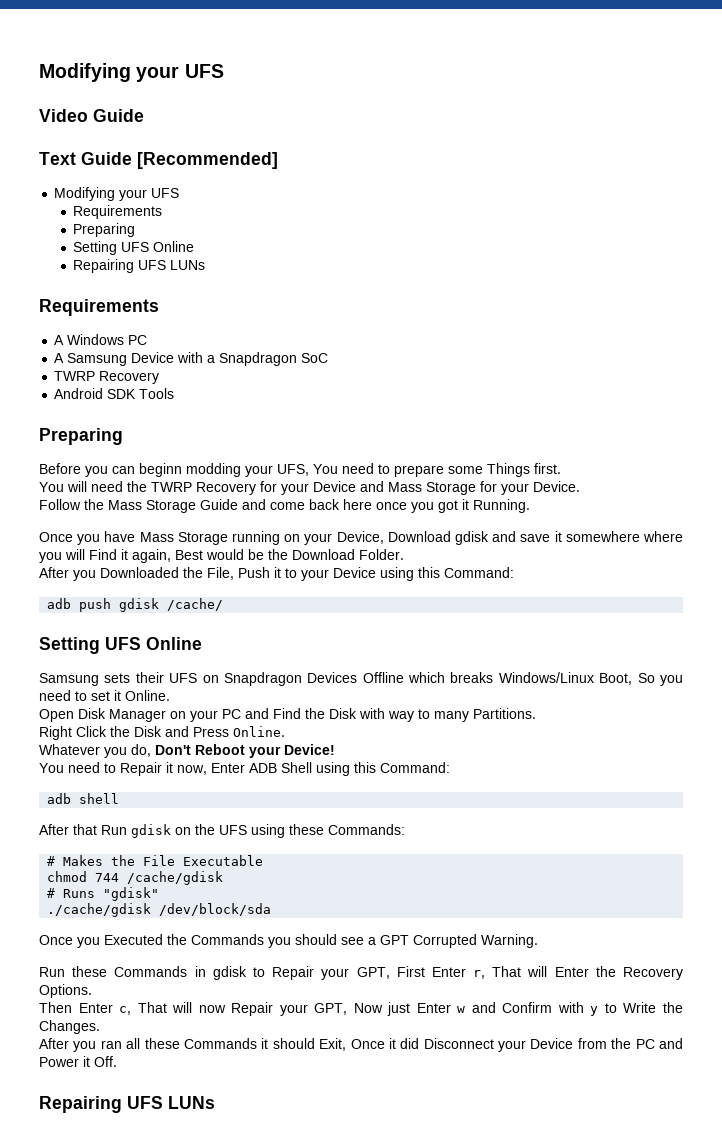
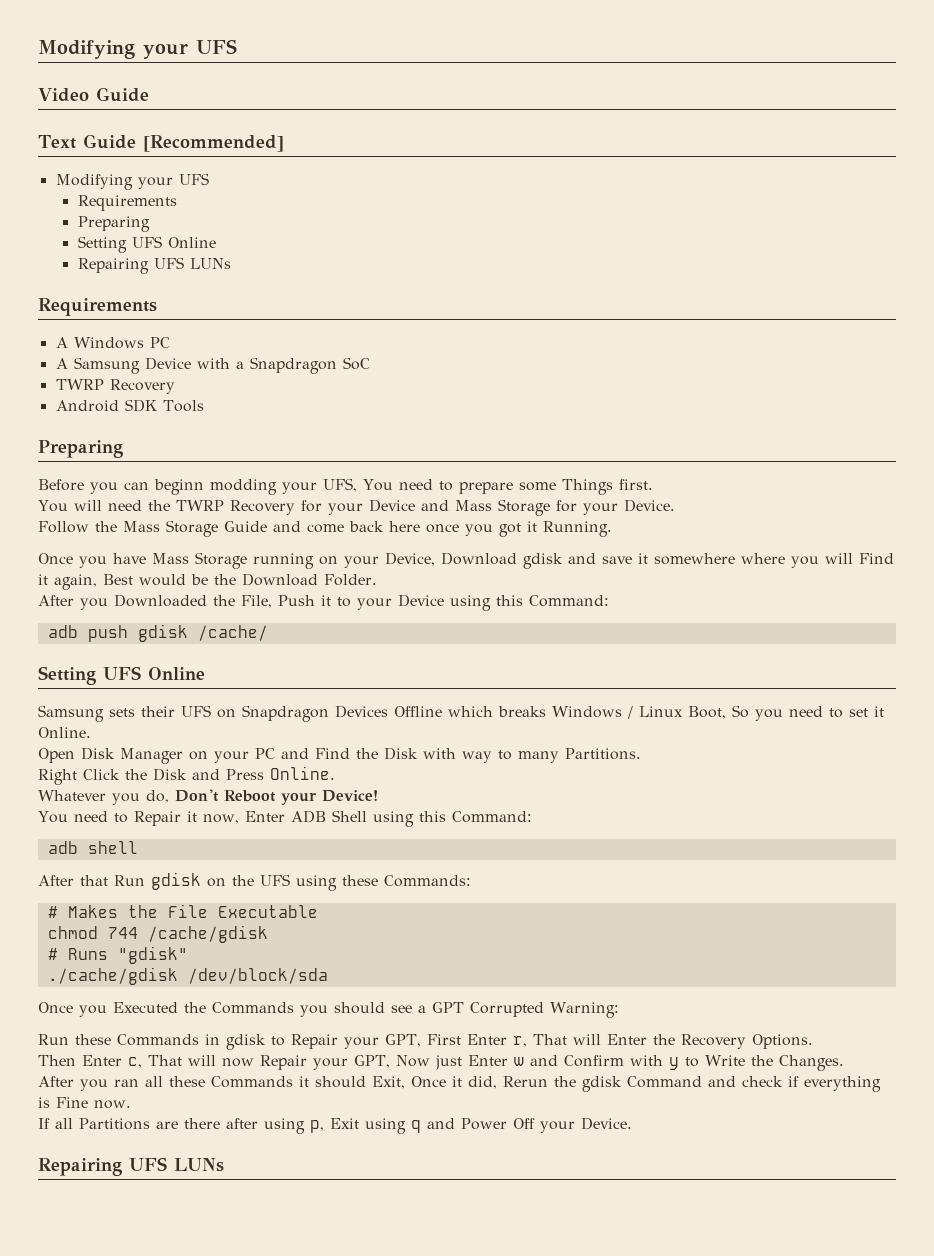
- Samsung sets their UFS on Snapdragon Devices Offline which breaks Windows/Linux Boot, So you need to set it Online.
+ Samsung sets their UFS on Snapdragon Devices Offline which breaks Windows / Linux Boot, So you need to set it Online.
- Once you Executed the Commands you should see a GPT Corrupted Warning.
+ Once you Executed the Commands you should see a GPT Corrupted Warning:
- After you ran all these Commands it should Exit, Once it did Disconnect your Device from the PC and Power it Off.
+ After you ran all these Commands it should Exit, Once it did, Rerun the gdisk Command and check if everything is Fine now.
+ If all Partitions are there after using p, Exit using q and Power Off your Device.

